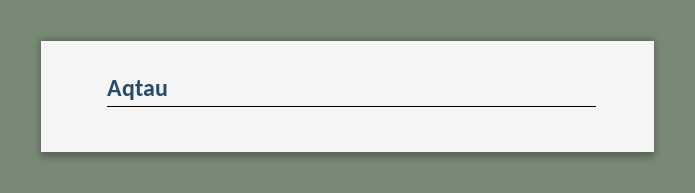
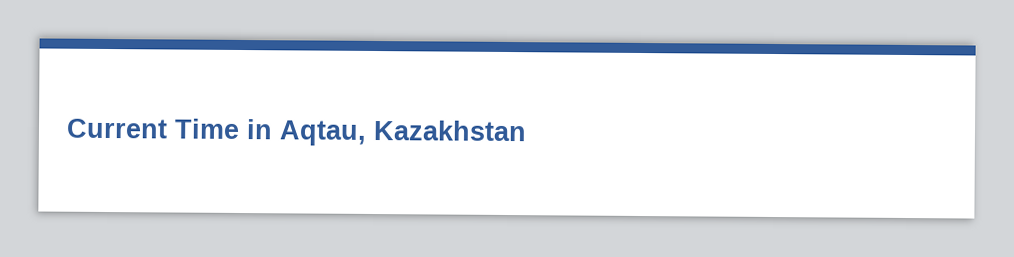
- Aqtau
+ Current Time in Aqtau, Kazakhstan

